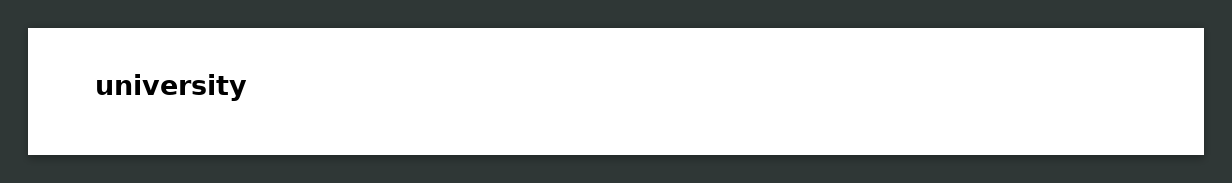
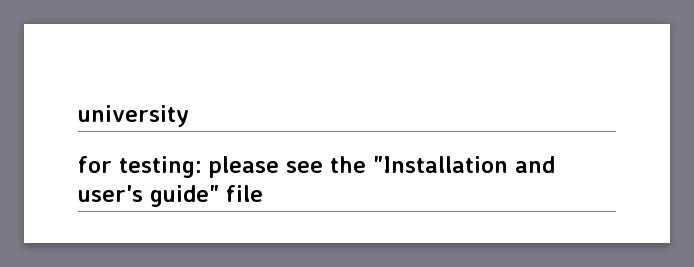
+ for testing: please see the "Installation and user's guide" file

